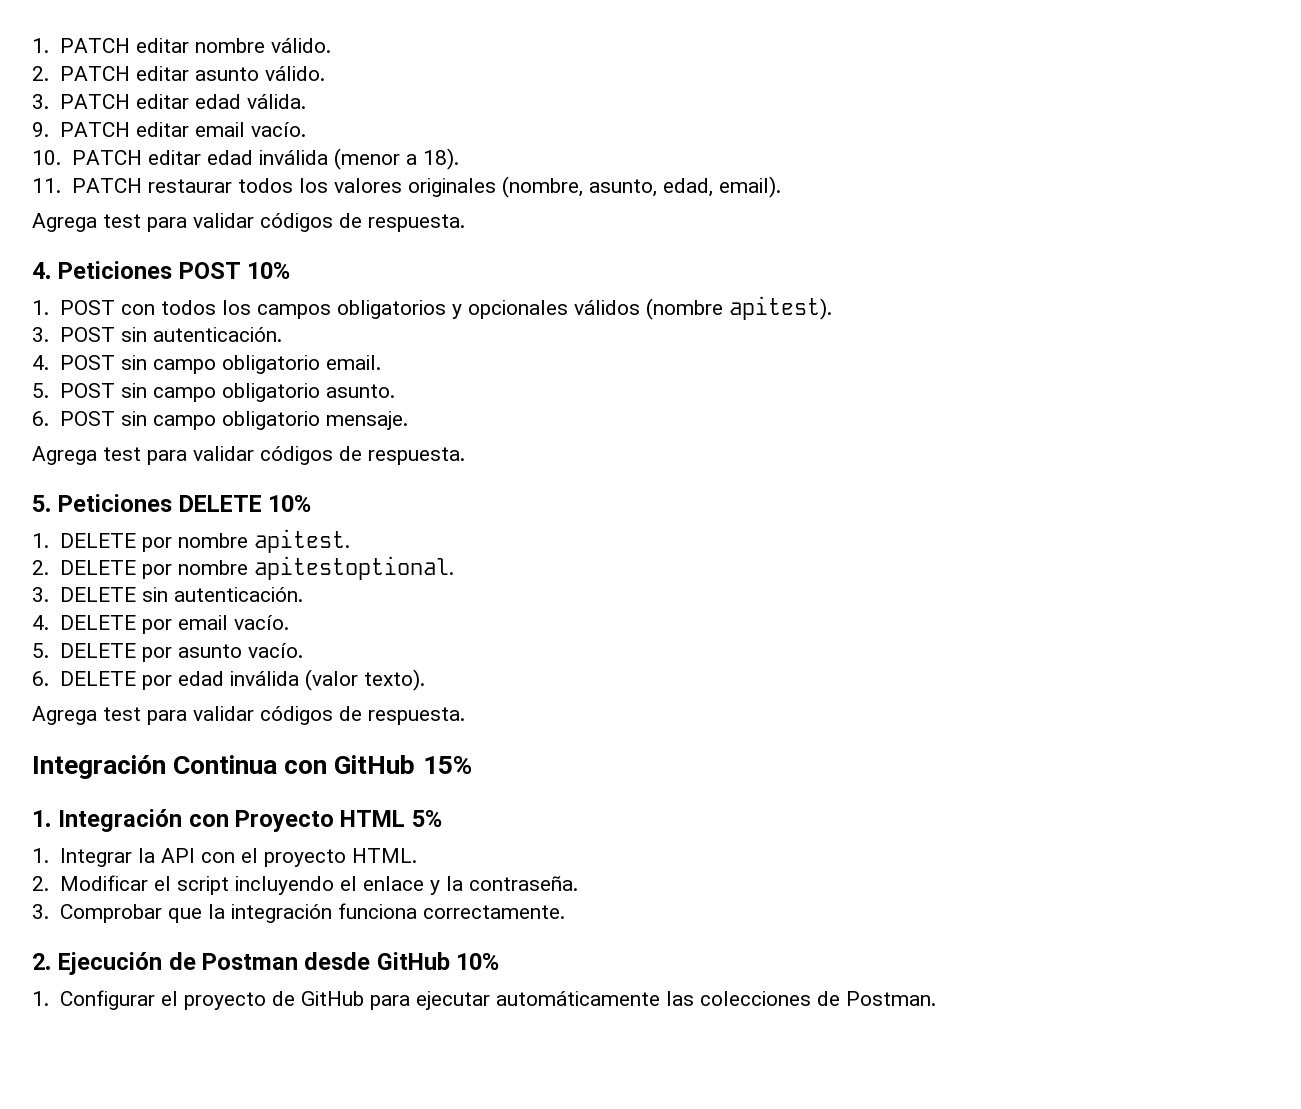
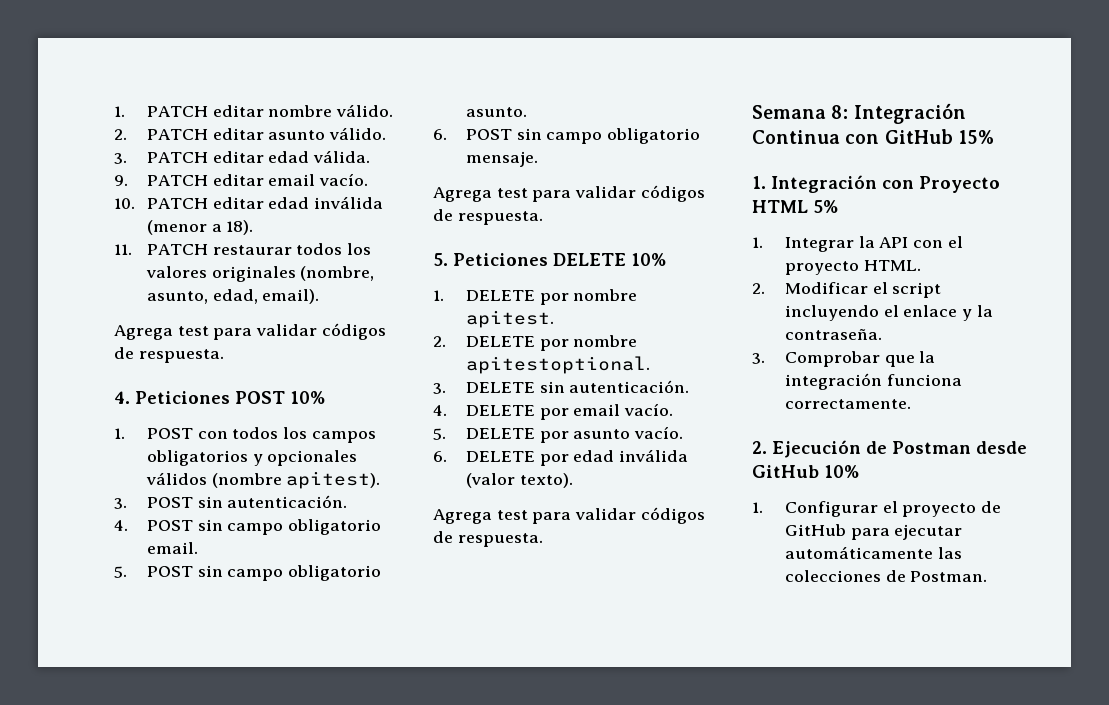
- Integración Continua con GitHub 15%
+ Semana 8: Integración Continua con GitHub 15%

